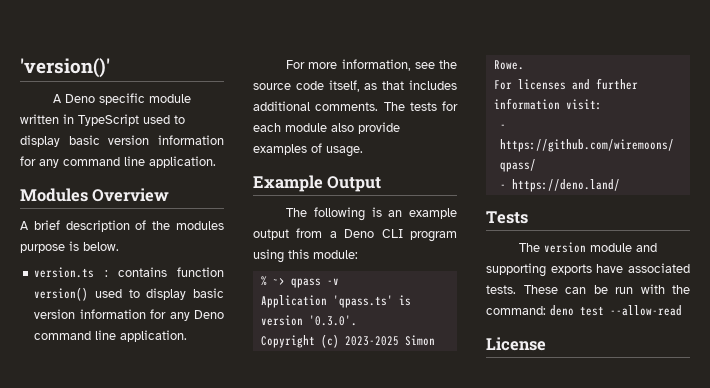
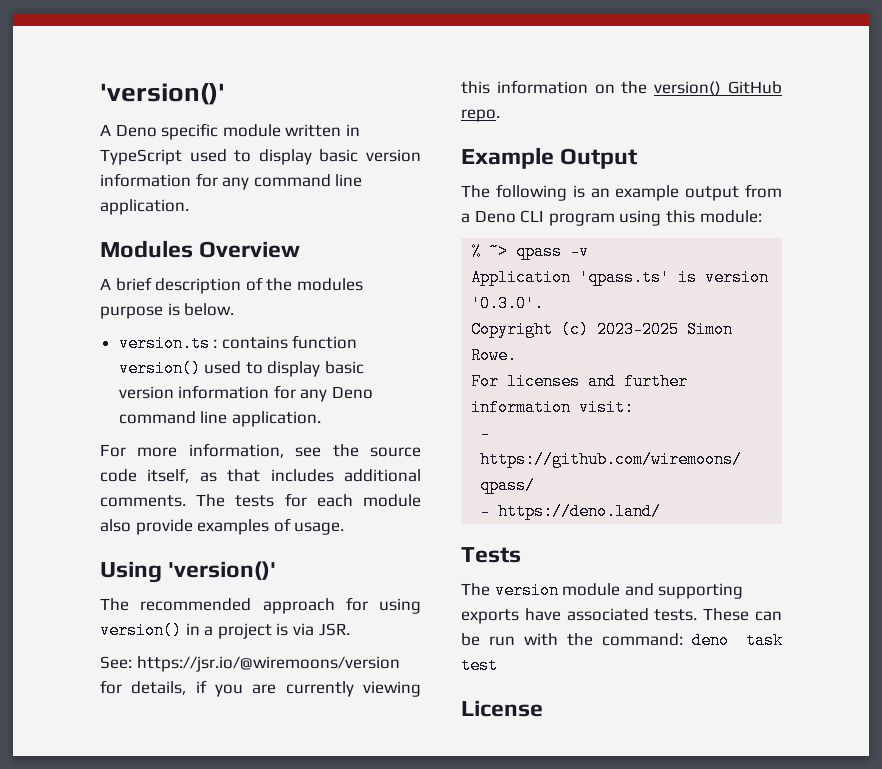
+ Using 'version()'
+ The recommended approach for using version() in a project is via JSR.
+ See: https://jsr.io/@wiremoons/version for details, if you are currently viewing this information on the version() GitHub repo.
- These can be run with the command: deno test --allow-read
+ These can be run with the command: deno task test

